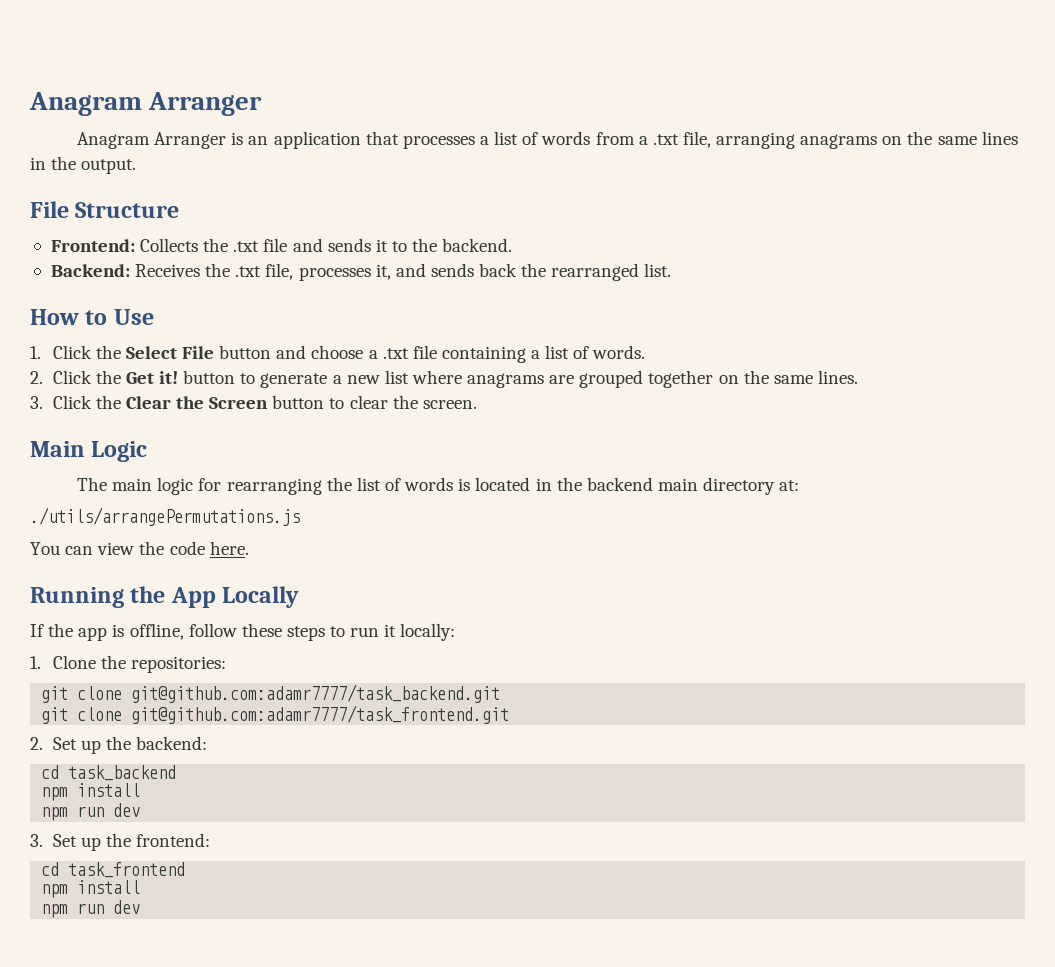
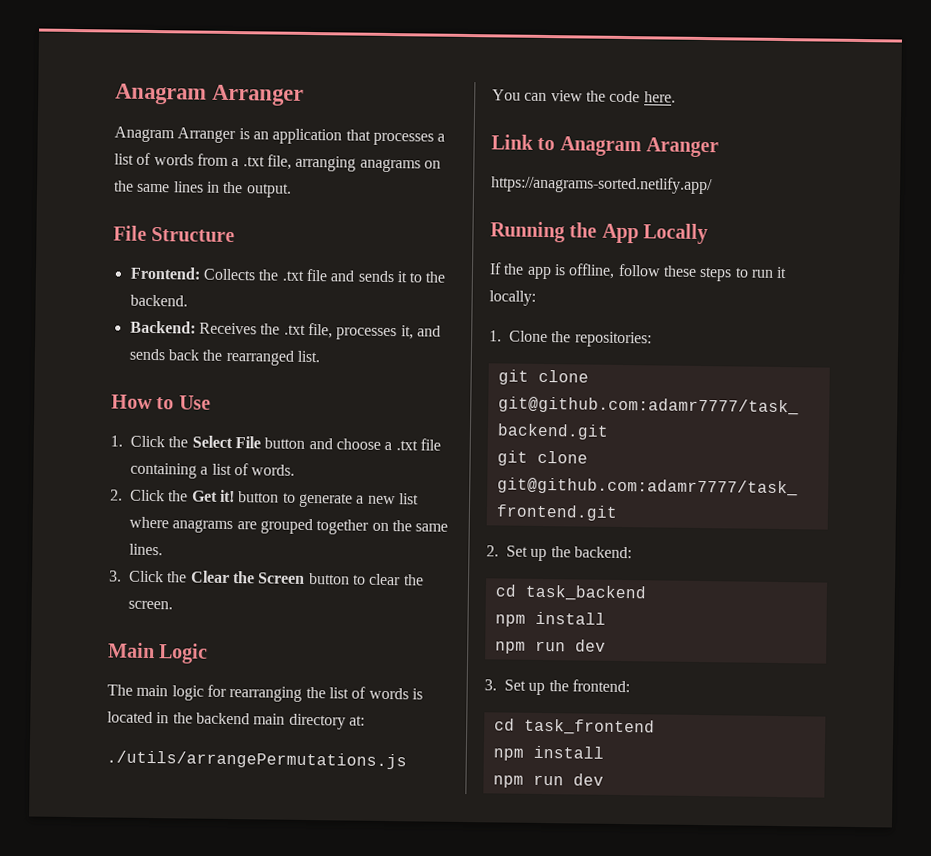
+ Link to Anagram Aranger
+ https://anagrams-sorted.netlify.app/

